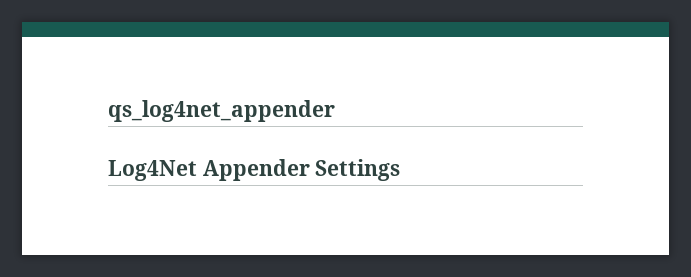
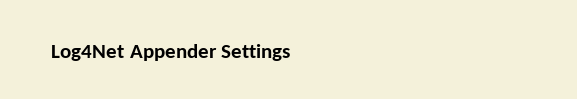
- qs_log4net_appender

